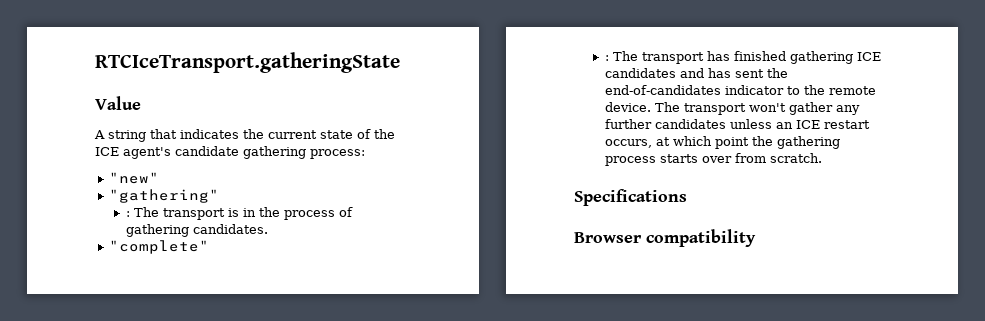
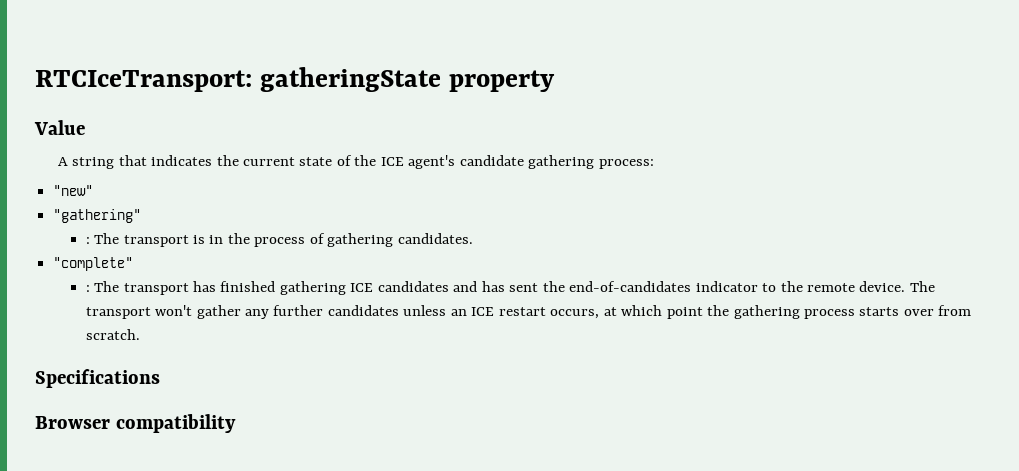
- RTCIceTransport.gatheringState
+ RTCIceTransport: gatheringState property

